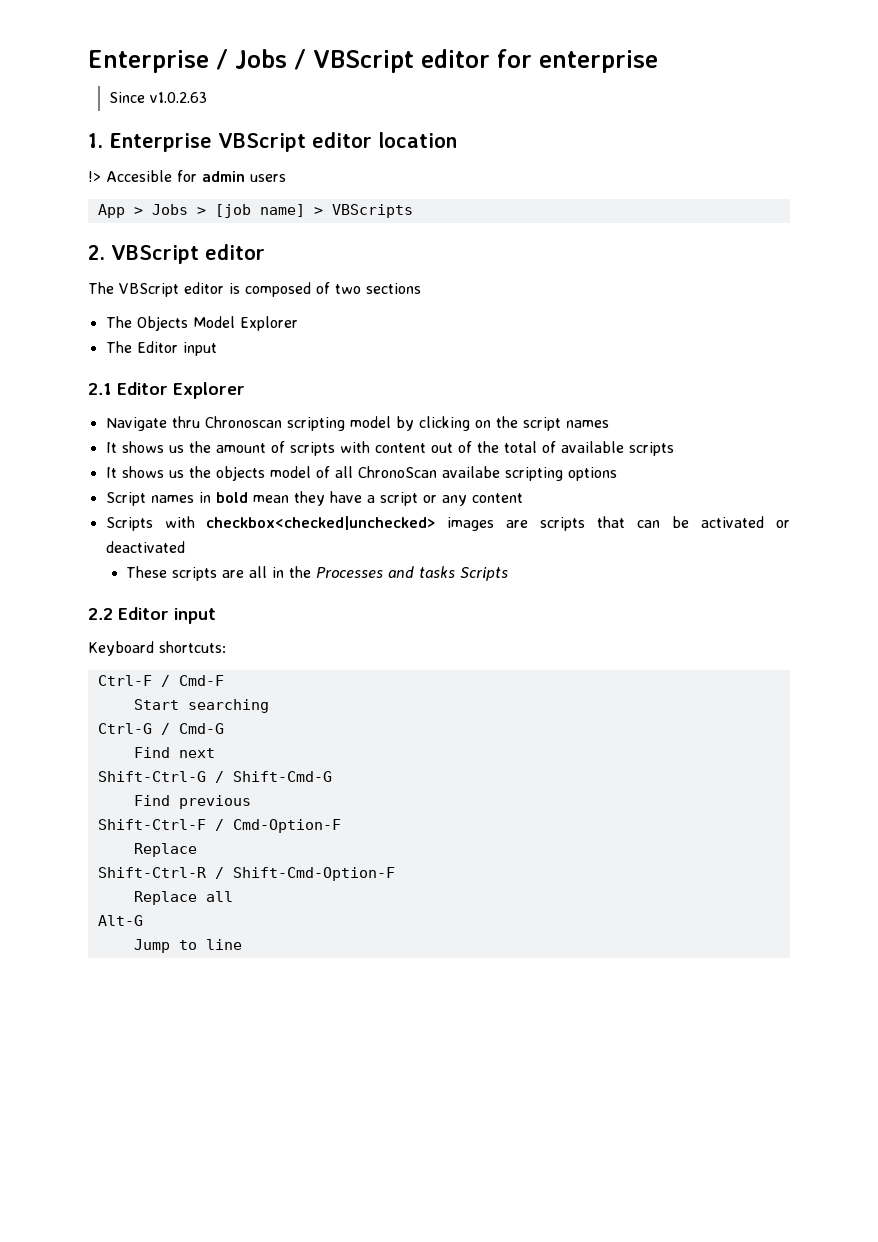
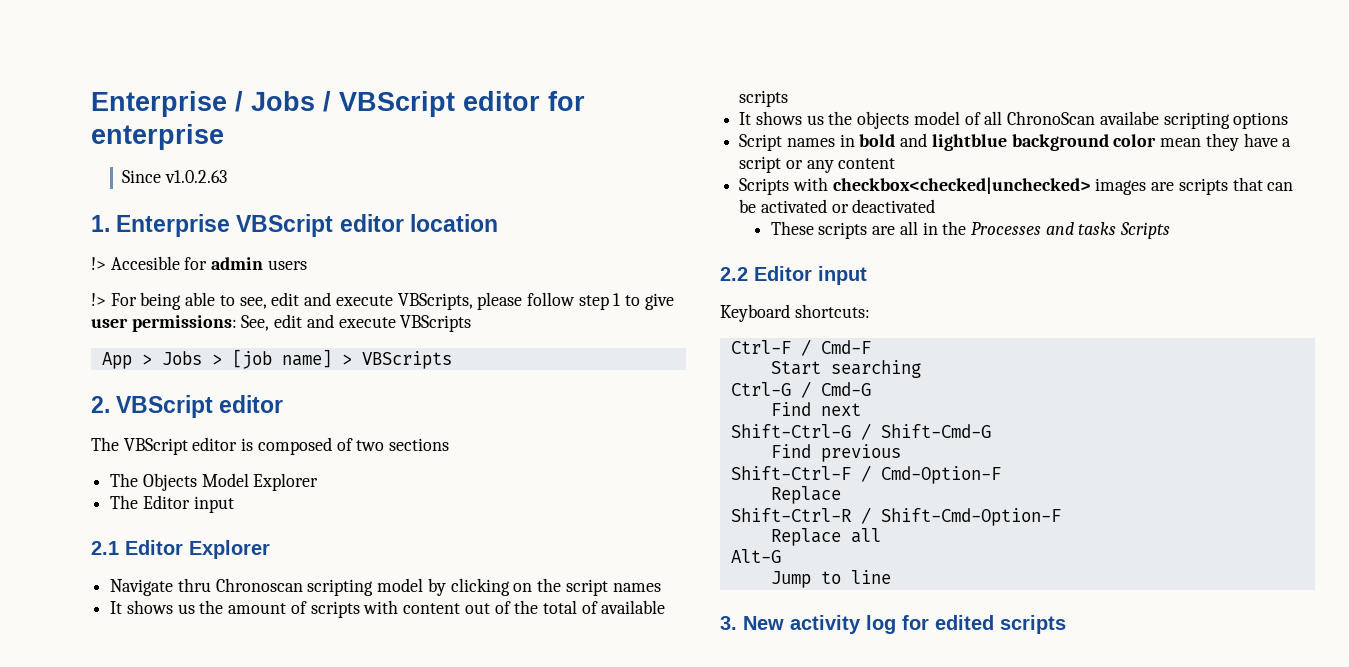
+ !> For being able to see, edit and execute VBScripts, please follow step 1 to give user permissions: See, edit and execute VBScripts
- Script names in bold mean they have a script or any content
+ Script names in bold and lightblue background color mean they have a script or any content
+ 3. New activity log for edited scripts

